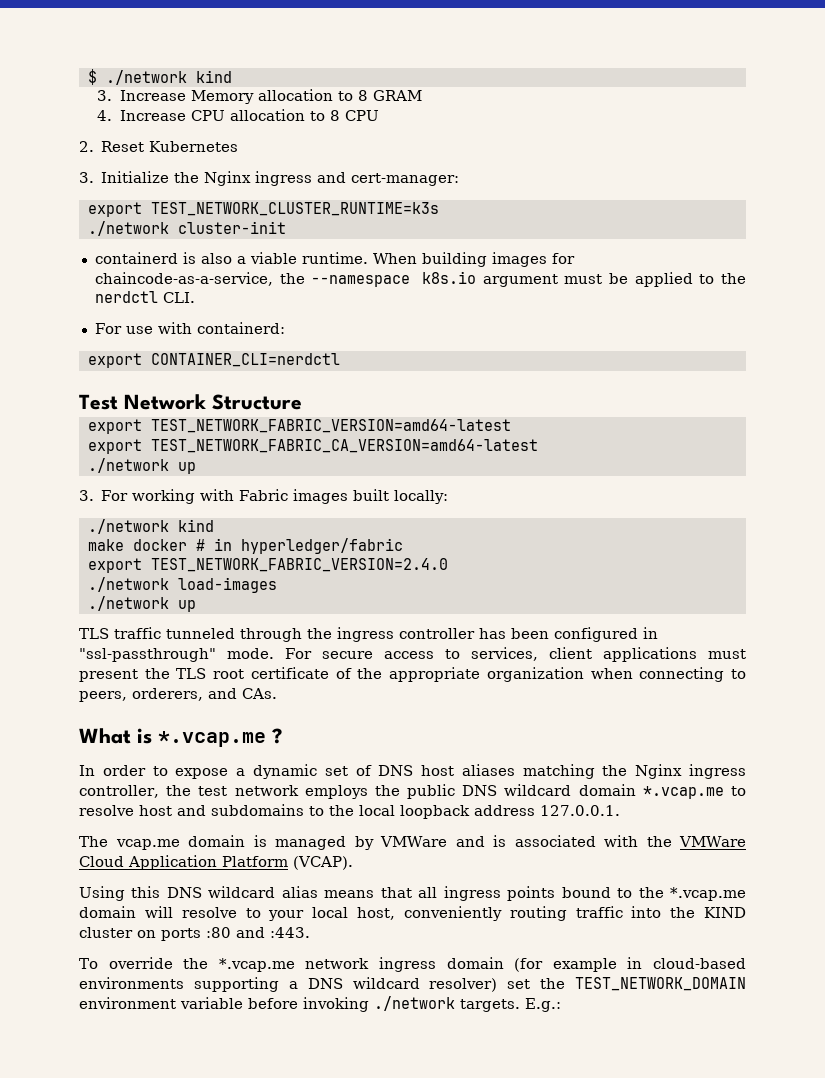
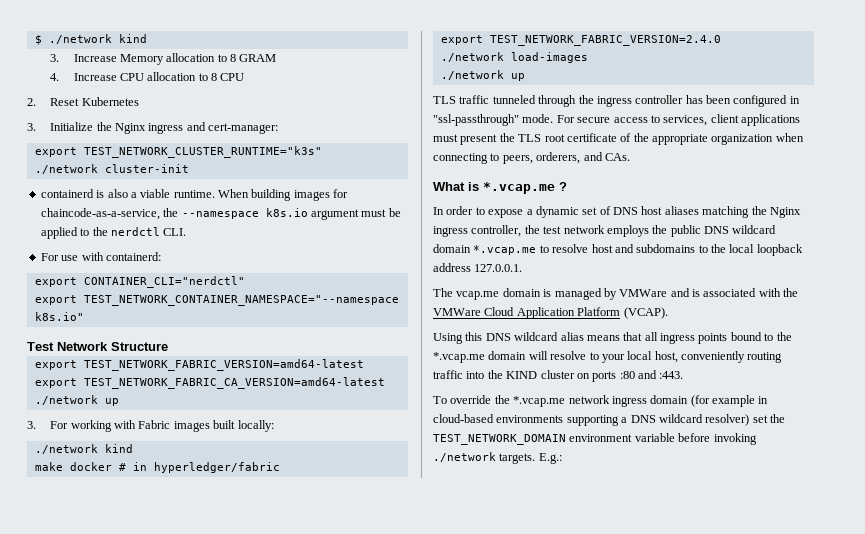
- export TEST_NETWORK_CLUSTER_RUNTIME=k3s
+ export TEST_NETWORK_CLUSTER_RUNTIME="k3s"
- export CONTAINER_CLI=nerdctl
+ export CONTAINER_CLI="nerdctl"
+ export TEST_NETWORK_CONTAINER_NAMESPACE="--namespace k8s.io"

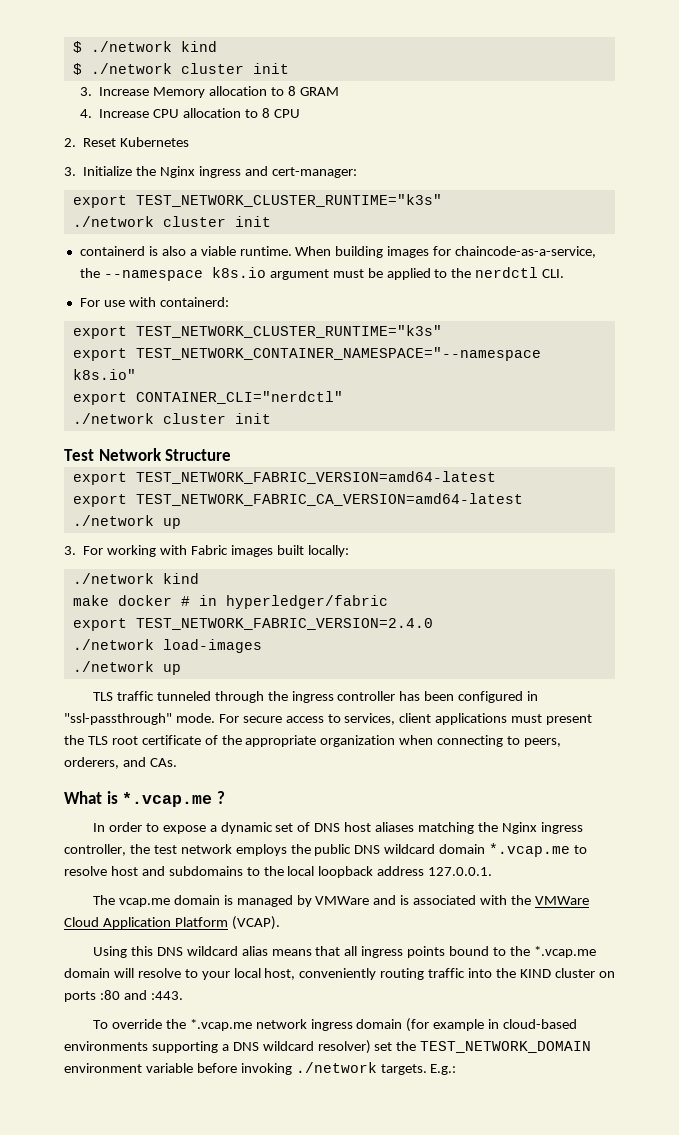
+ $ ./network cluster init
  3. Initialize the Nginx ingress and cert-manager:
  export TEST_NETWORK_CLUSTER_RUNTIME="k3s"
- ./network cluster-init
+ ./network cluster init
  For use with containerd:
- export CONTAINER_CLI="nerdctl"
+ export TEST_NETWORK_CLUSTER_RUNTIME="k3s"
+ export CONTAINER_CLI="nerdctl"
+ ./network cluster init

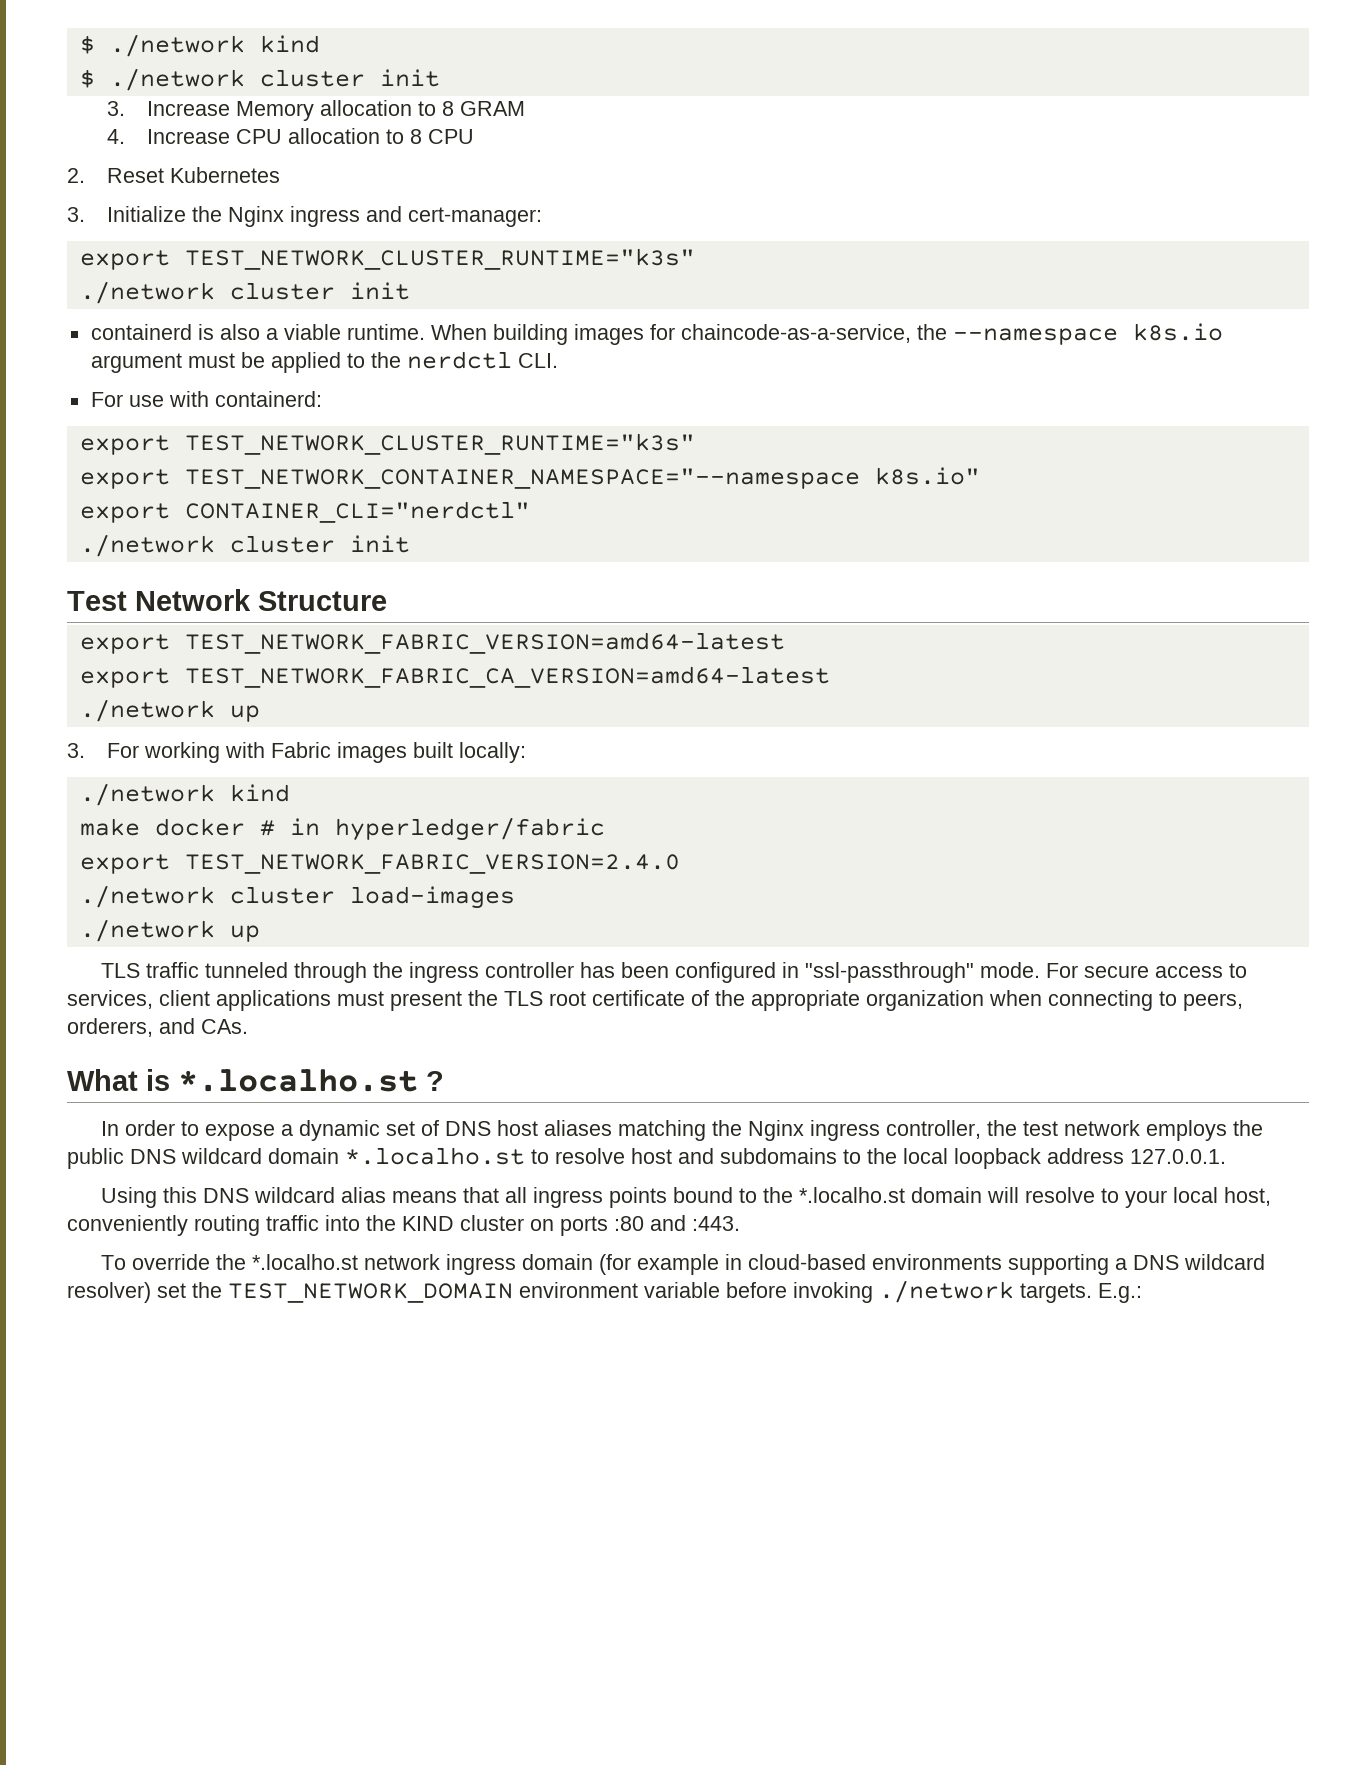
- ./network load-images
+ ./network cluster load-images
- What is *.vcap.me ?
+ What is *.localho.st ?
- In order to expose a dynamic set of DNS host aliases matching the Nginx ingress controller, the test network employs the public DNS wildcard domain *.vcap.me to resolve host and subdomains to the local loopback address 127.0.0.1.
+ In order to expose a dynamic set of DNS host aliases matching the Nginx ingress controller, the test network employs the public DNS wildcard domain *.localho.st to resolve host and subdomains to the local loopback address 127.0.0.1.
- The vcap.me domain is managed by VMWare and is associated with the VMWare Cloud Application Platform (VCAP).
- Using this DNS wildcard alias means that all ingress points bound to the *.vcap.me domain will resolve to your local host, conveniently routing traffic into the KIND cluster on ports :80 and :443.
+ Using this DNS wildcard alias means that all ingress points bound to the *.localho.st domain will resolve to your local host, conveniently routing traffic into the KIND cluster on ports :80 and :443.
- To override the *.vcap.me network ingress domain (for example in cloud-based environments supporting a DNS wildcard resolver) set the TEST_NETWORK_DOMAIN environment variable before invoking ./network targets.
+ To override the *.localho.st network ingress domain (for example in cloud-based environments supporting a DNS wildcard resolver) set the TEST_NETWORK_DOMAIN environment variable before invoking ./network targets.

